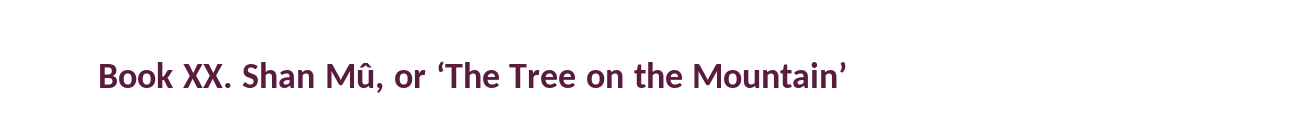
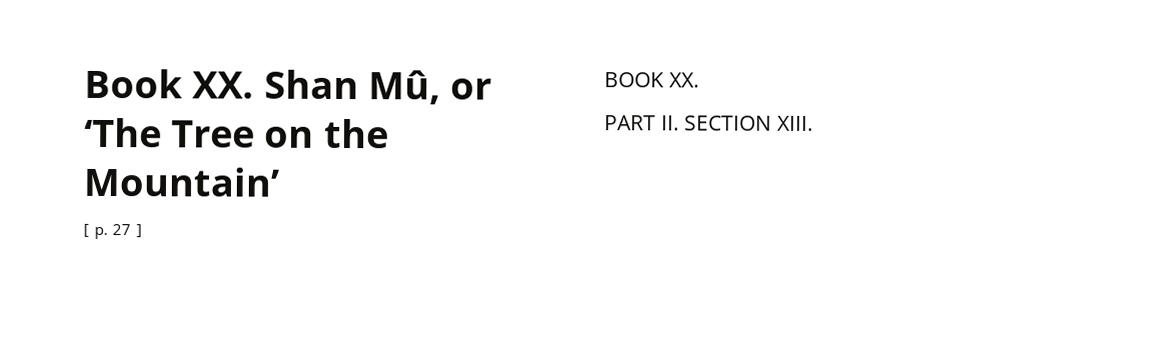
+ [ p. 27 ]
+ BOOK XX.
+ PART II. SECTION XIII.

